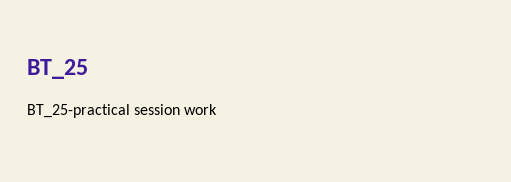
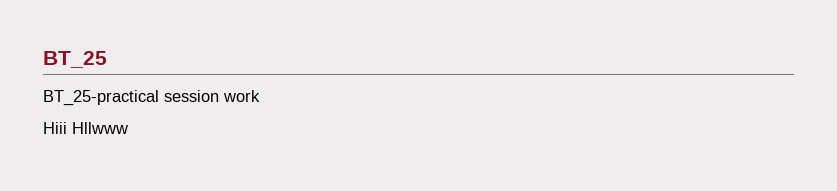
+ Hiii Hllwww

